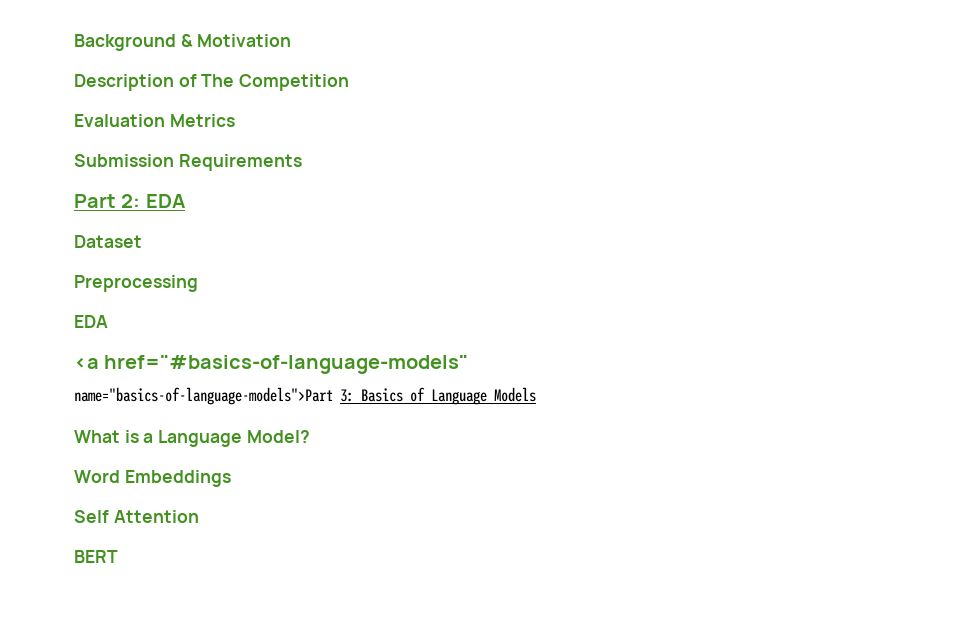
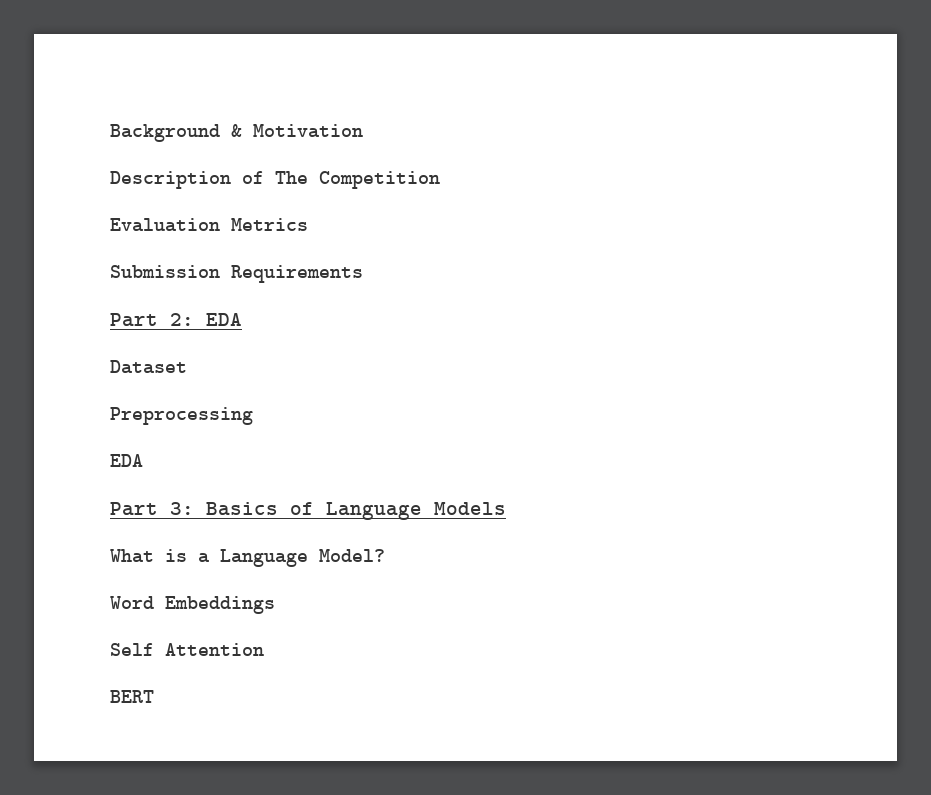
- <a href="#basics-of-language-models"
- name="basics-of-language-models">Part 3: Basics of Language Models
+ Part 3: Basics of Language Models

